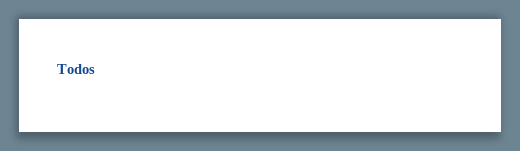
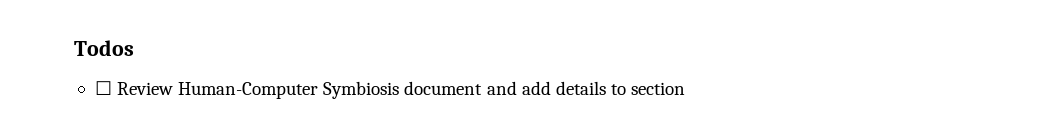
+ ☐ Review Human-Computer Symbiosis document and add details to section

